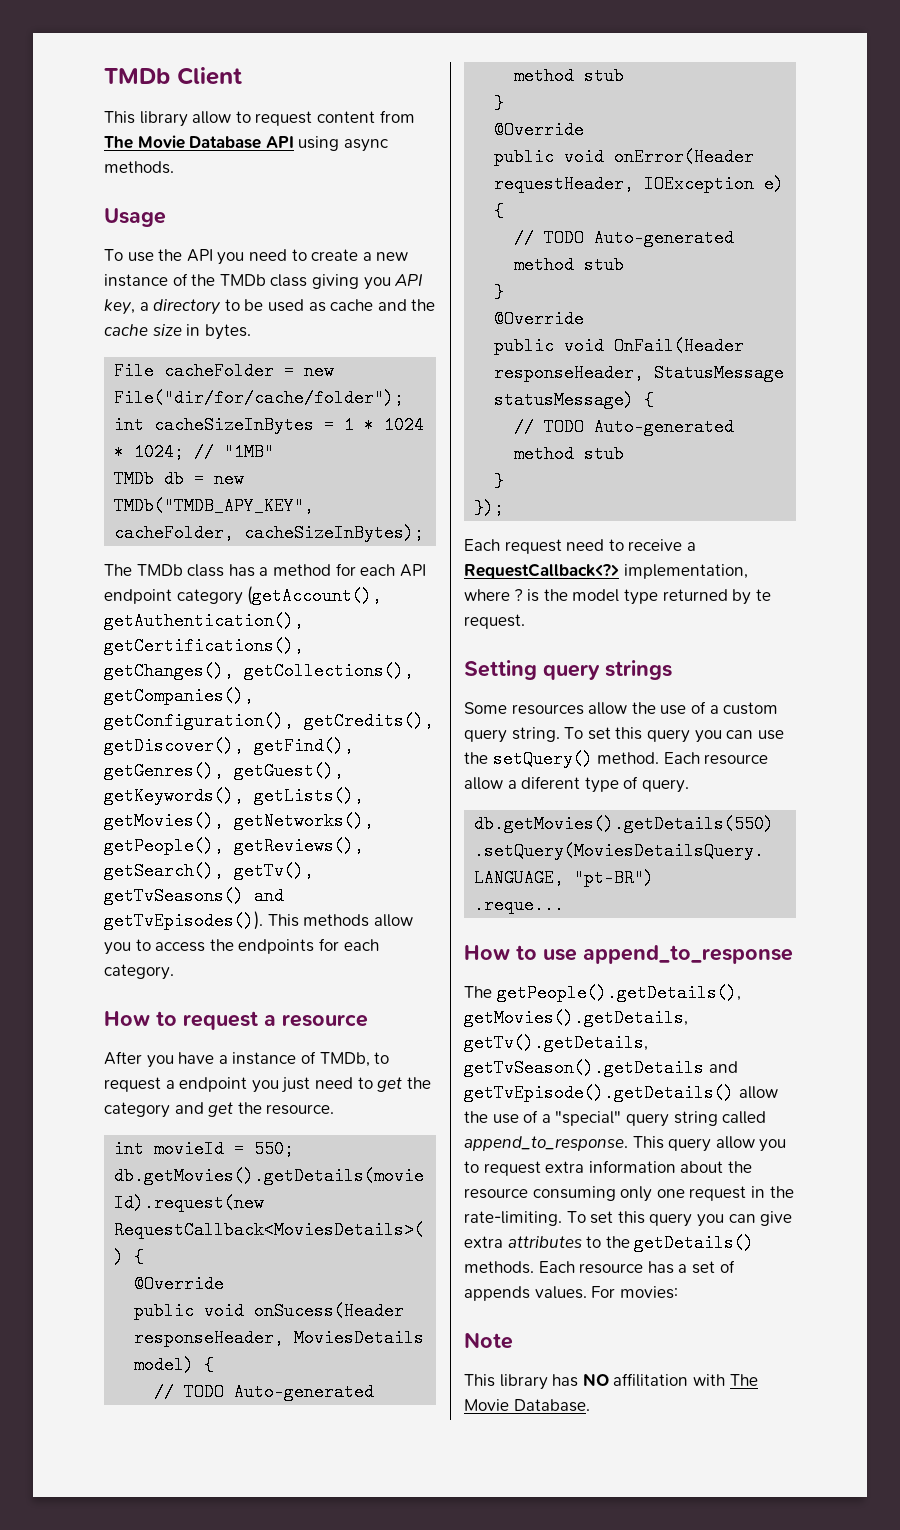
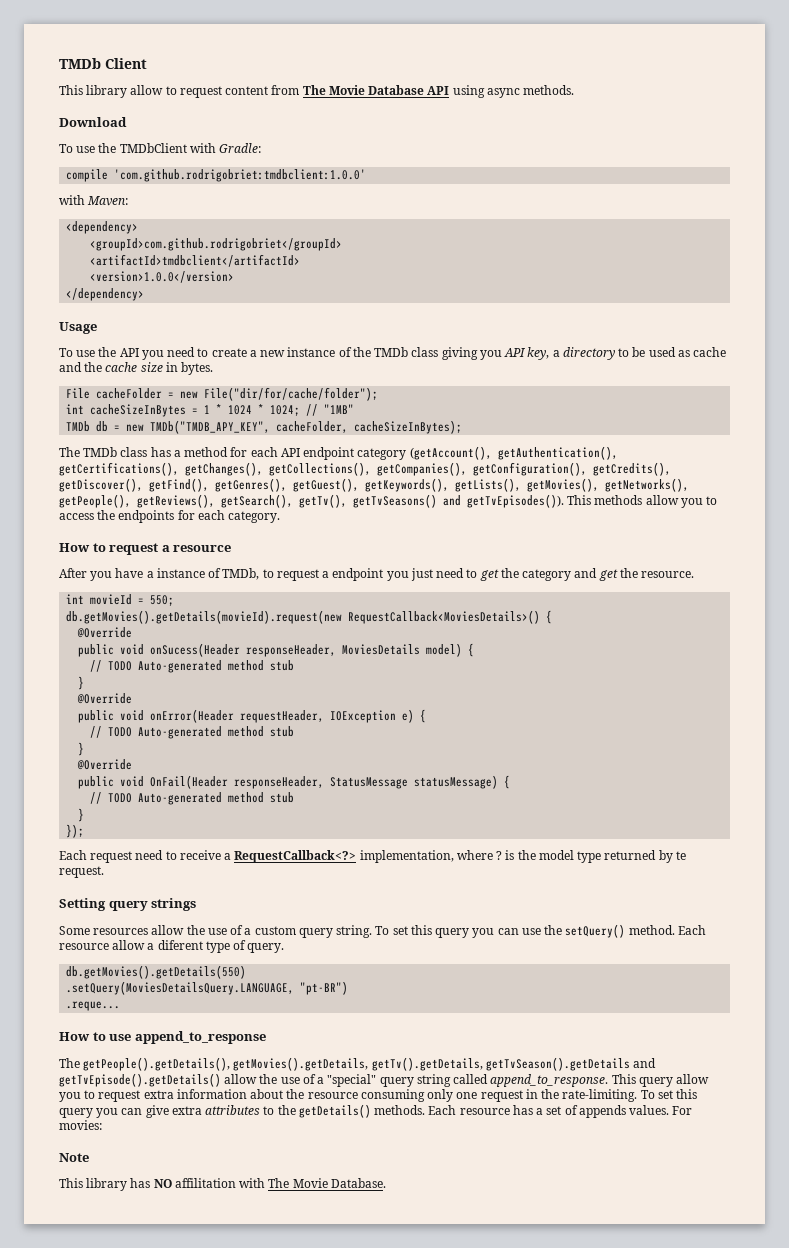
+ Download
+ To use the TMDbClient with Gradle:
+ compile 'com.github.rodrigobriet:tmdbclient:1.0.0'
+ with Maven:
+ <dependency>
+ <groupId>com.github.rodrigobriet</groupId>
+ <artifactId>tmdbclient</artifactId>
+ <version>1.0.0</version>
+ </dependency>

